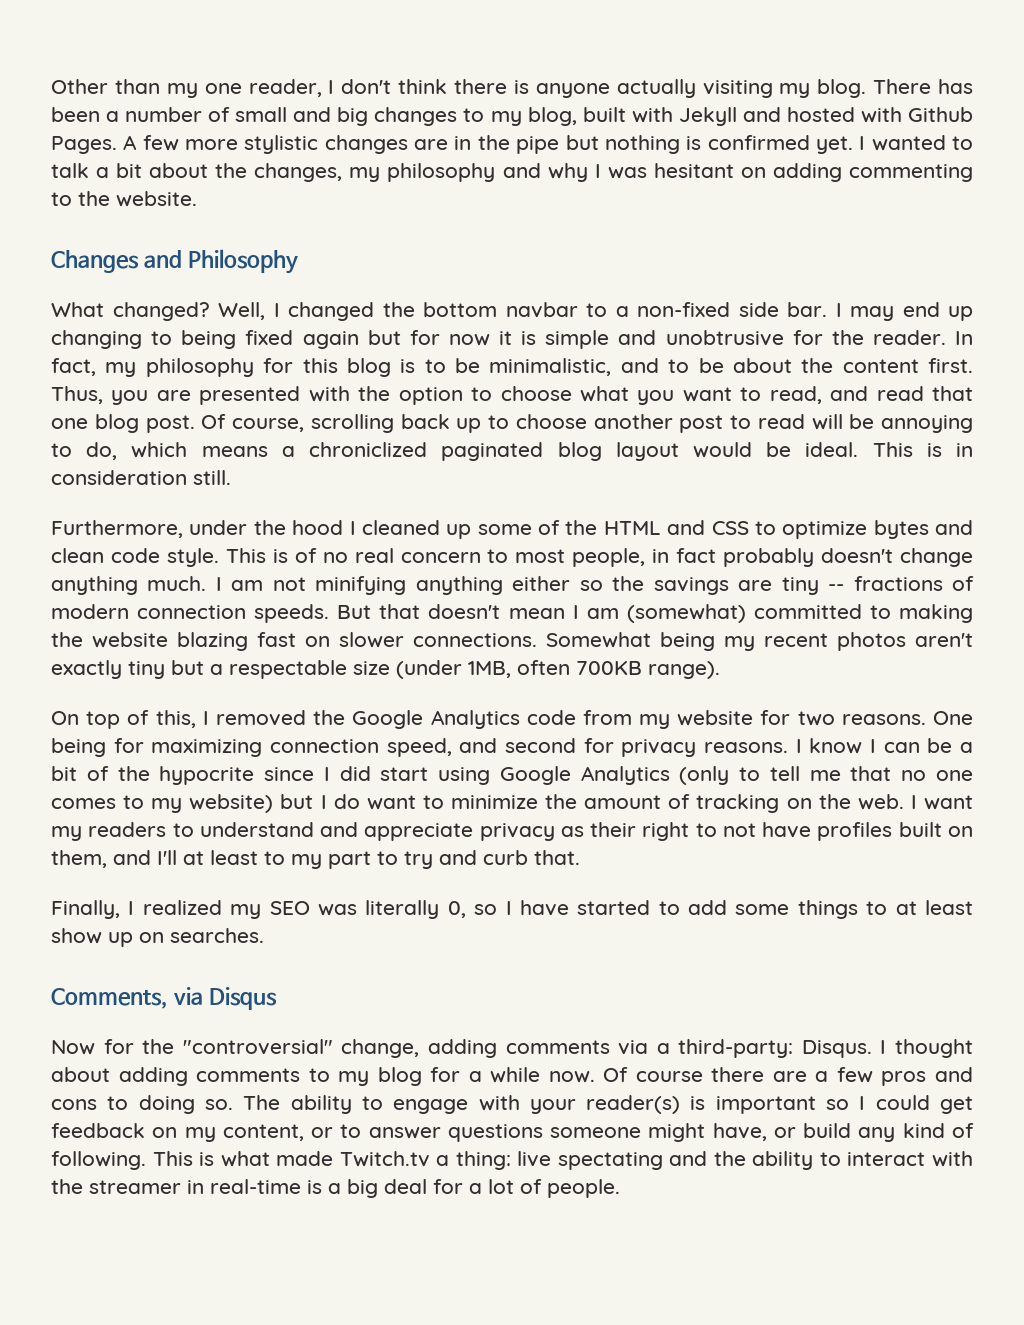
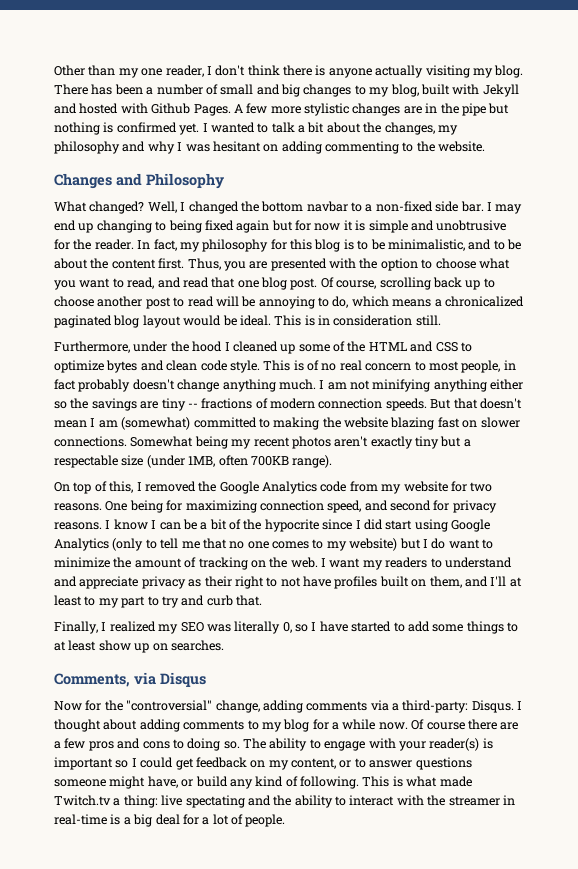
- Of course, scrolling back up to choose another post to read will be annoying to do, which means a chroniclized paginated blog layout would be ideal.
+ Of course, scrolling back up to choose another post to read will be annoying to do, which means a chronicalized paginated blog layout would be ideal.

